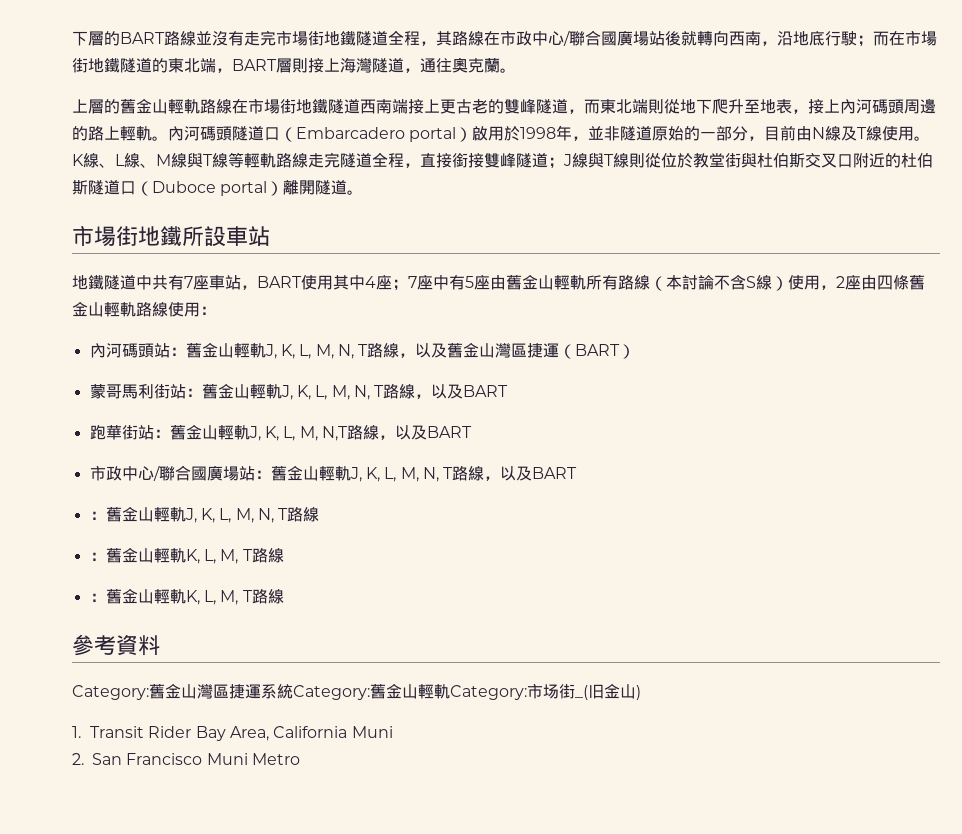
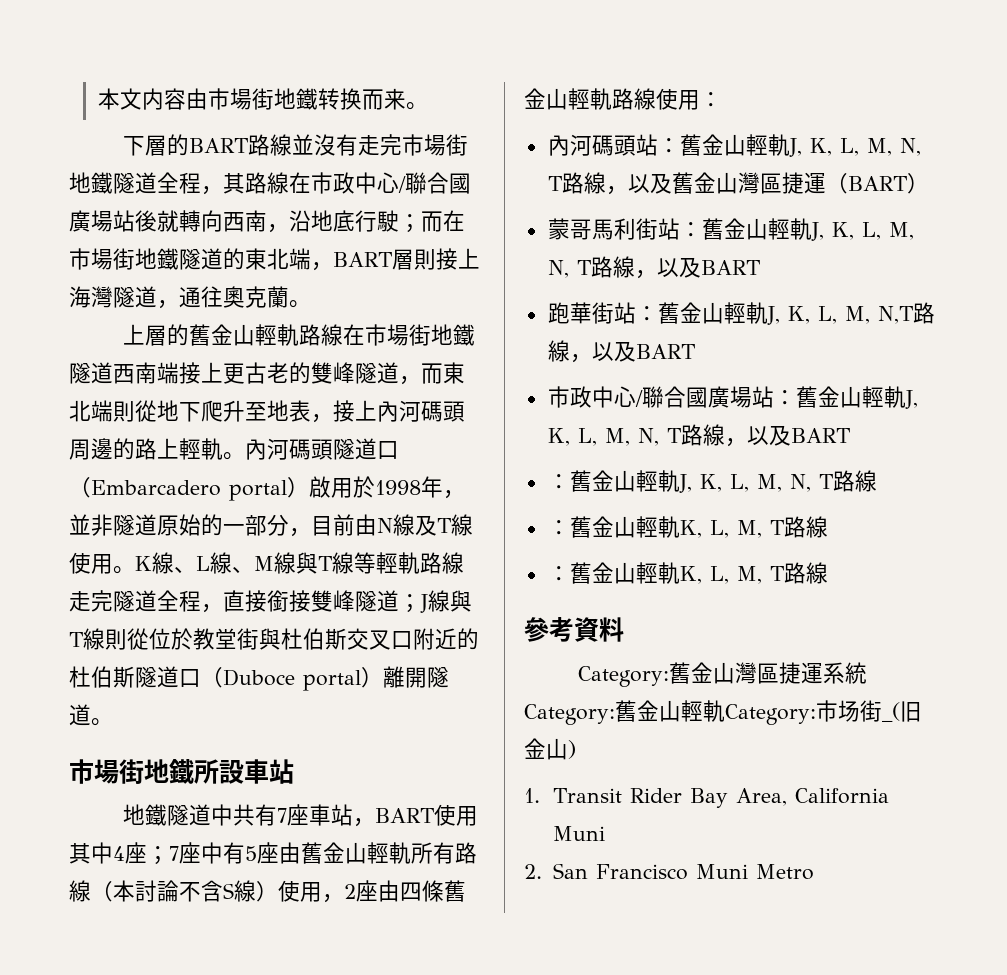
+ 本文内容由市場街地鐵转换而来。

